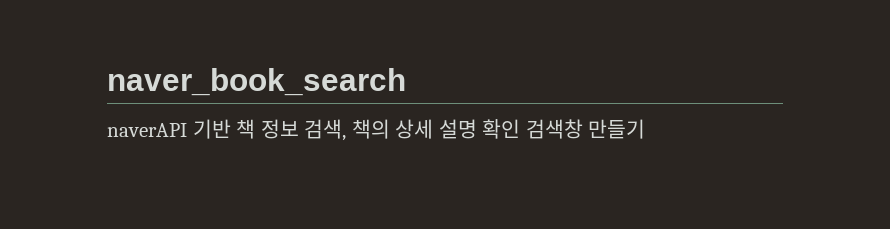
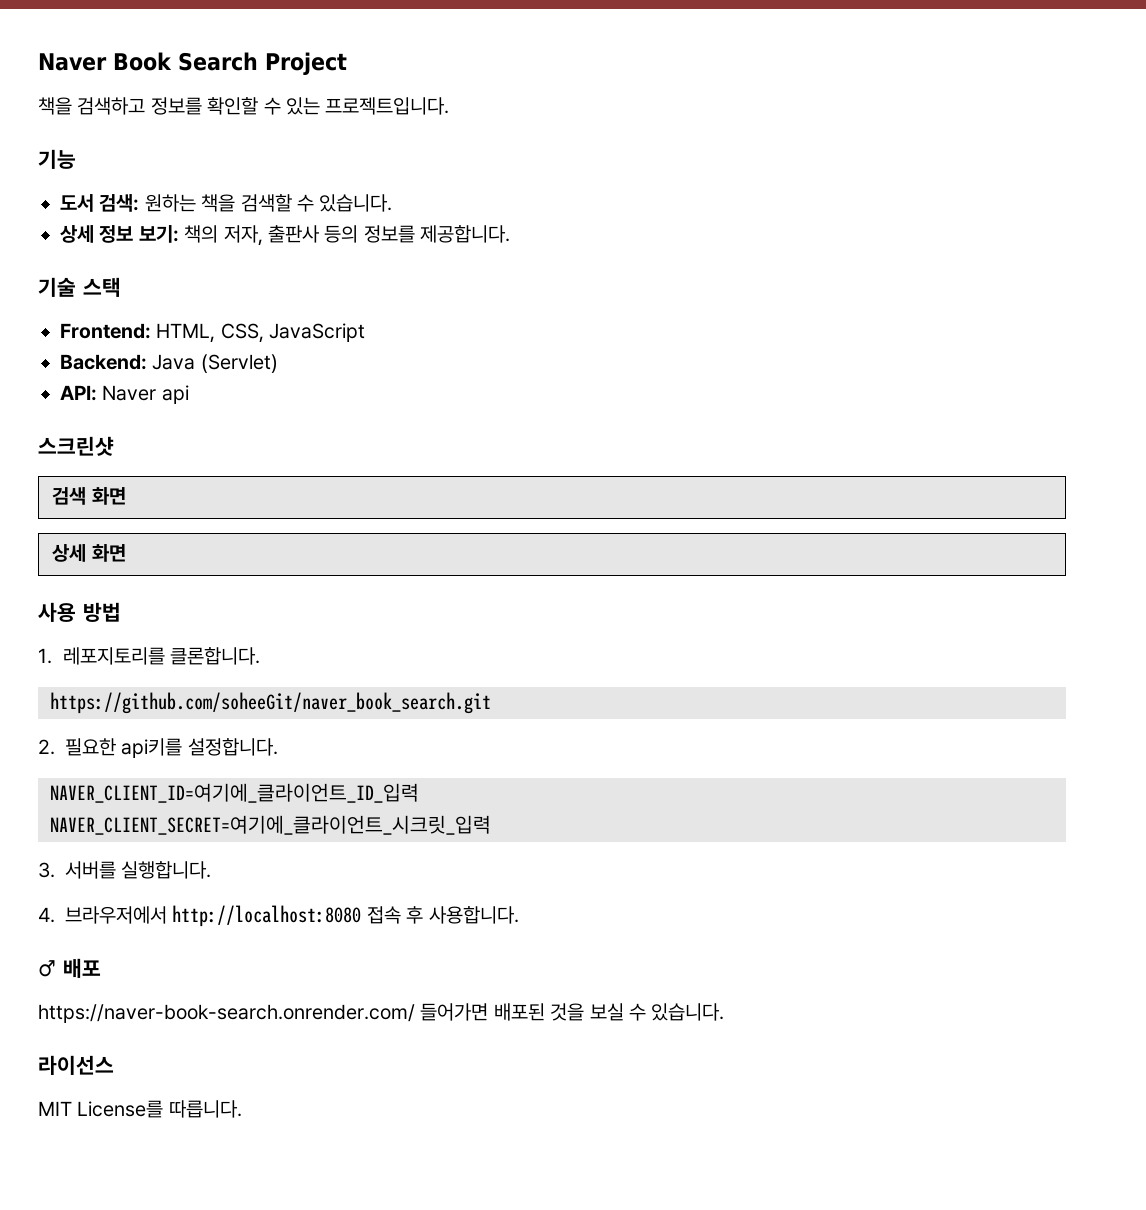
- naver_book_search
- naverAPI 기반 책 정보 검색, 책의 상세 설명 확인 검색창 만들기
+ Naver Book Search Project
+ 책을 검색하고 정보를 확인할 수 있는 프로젝트입니다.
+ 기능
+ 도서 검색: 원하는 책을 검색할 수 있습니다.
+ 상세 정보 보기: 책의 저자, 출판사 등의 정보를 제공합니다.
+ 기술 스택
+ Frontend: HTML, CSS, JavaScript
+ Backend: Java (Servlet)
+ API: Naver api
+ 스크린샷
+ 검색 화면
+ 상세 화면
+ 사용 방법
+ 1. 레포지토리를 클론합니다.
+ https://github.com/soheeGit/naver_book_search.git
+ 2. 필요한 api키를 설정합니다.
+ NAVER_CLIENT_ID=여기에_클라이언트_ID_입력
+ NAVER_CLIENT_SECRET=여기에_클라이언트_시크릿_입력
+ 3. 서버를 실행합니다.
+ 4. 브라우저에서 http://localhost:8080 접속 후 사용합니다.
+ ♂ 배포
+ https://naver-book-search.onrender.com/ 들어가면 배포된 것을 보실 수 있습니다.
+ 라이선스
+ MIT License를 따릅니다.

